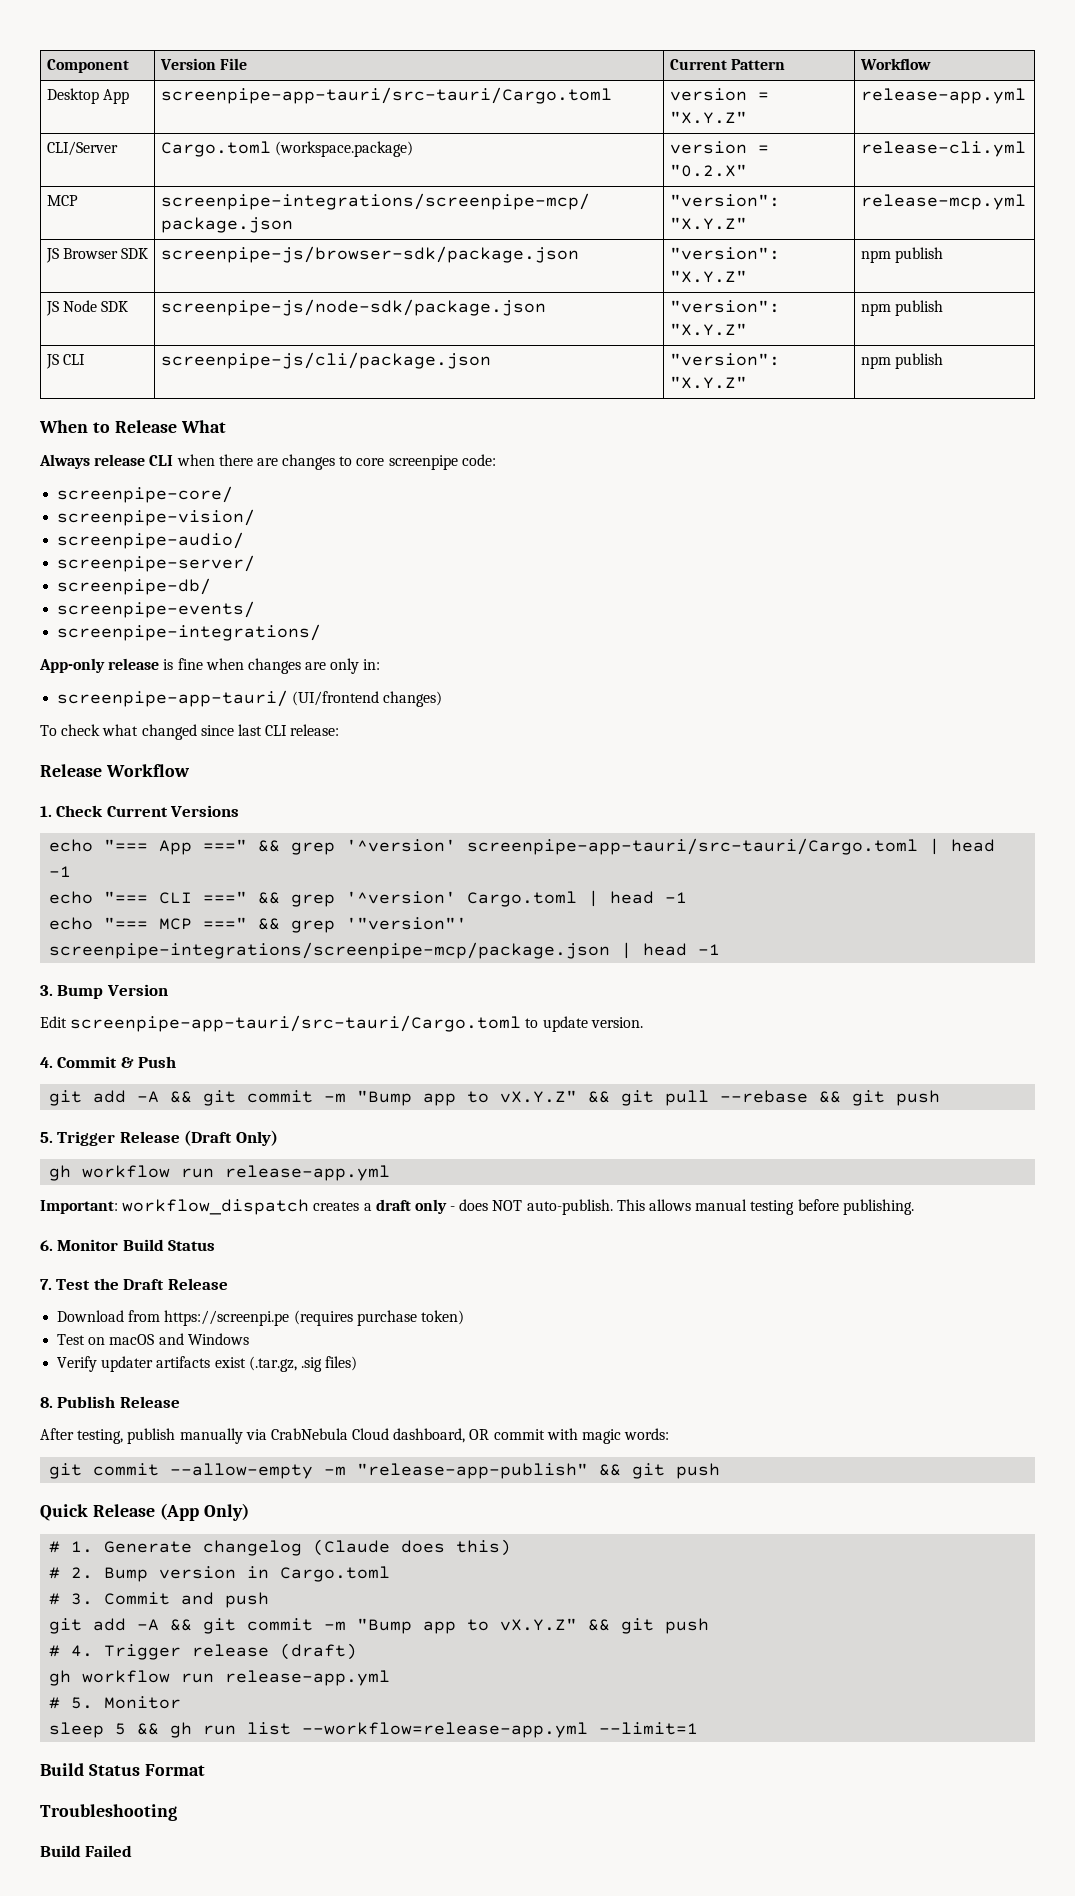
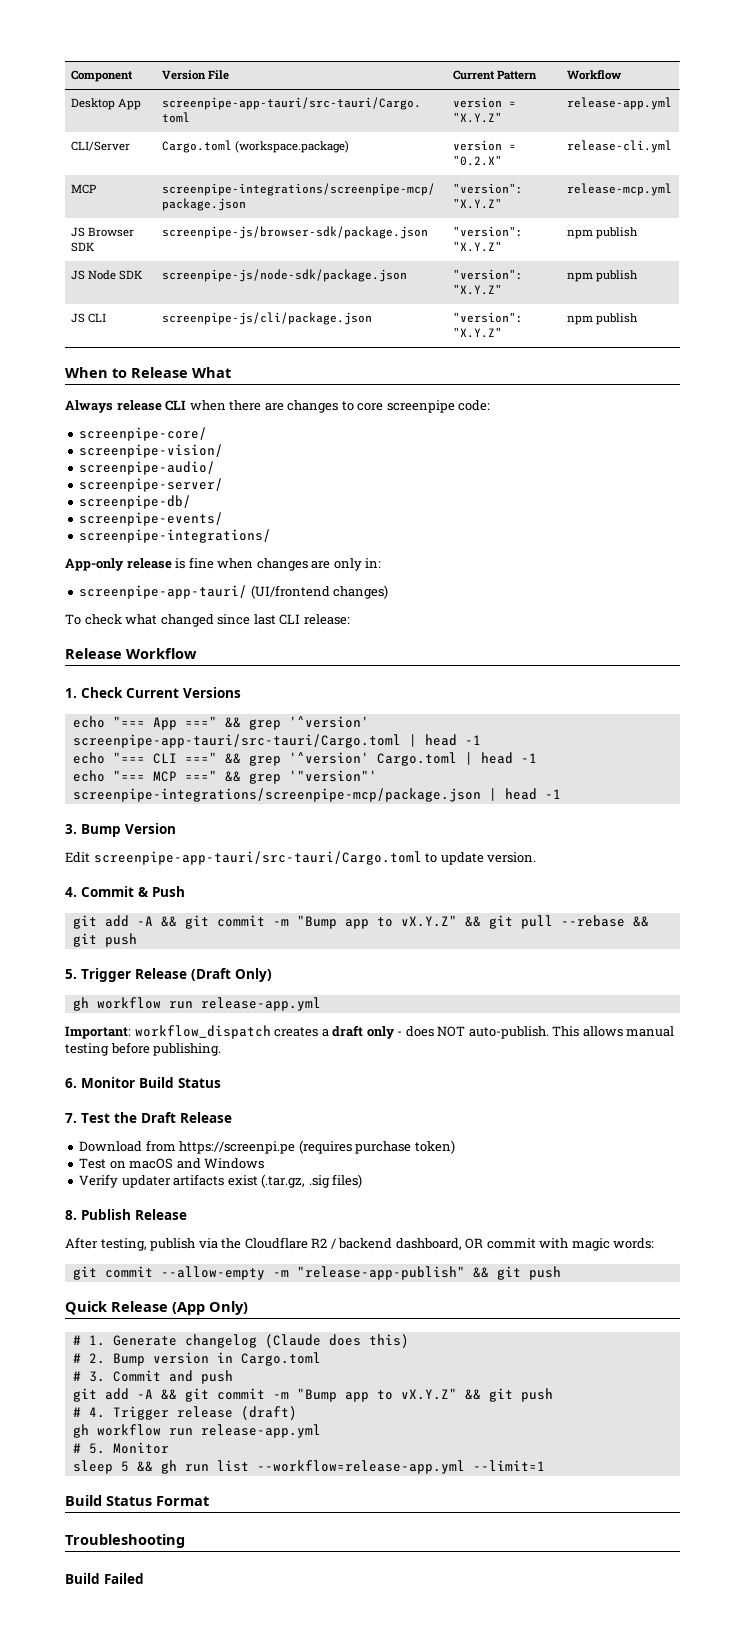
- After testing, publish manually via CrabNebula Cloud dashboard, OR commit with magic words:
+ After testing, publish via the Cloudflare R2 / backend dashboard, OR commit with magic words:

